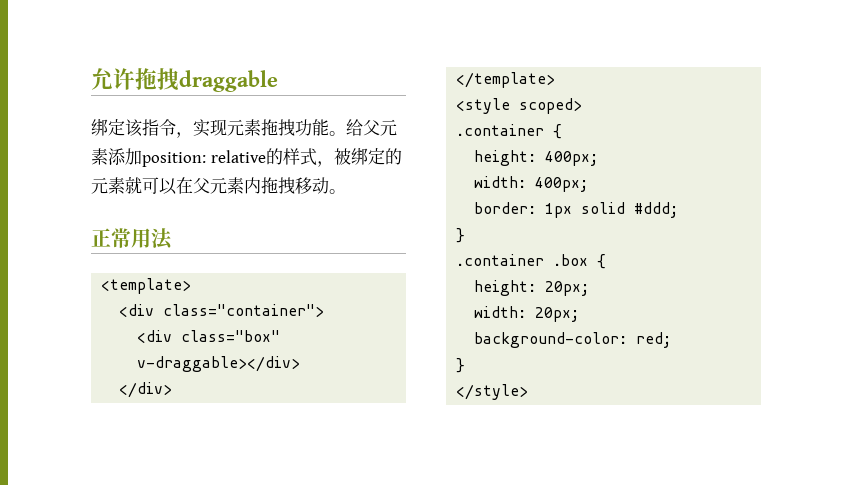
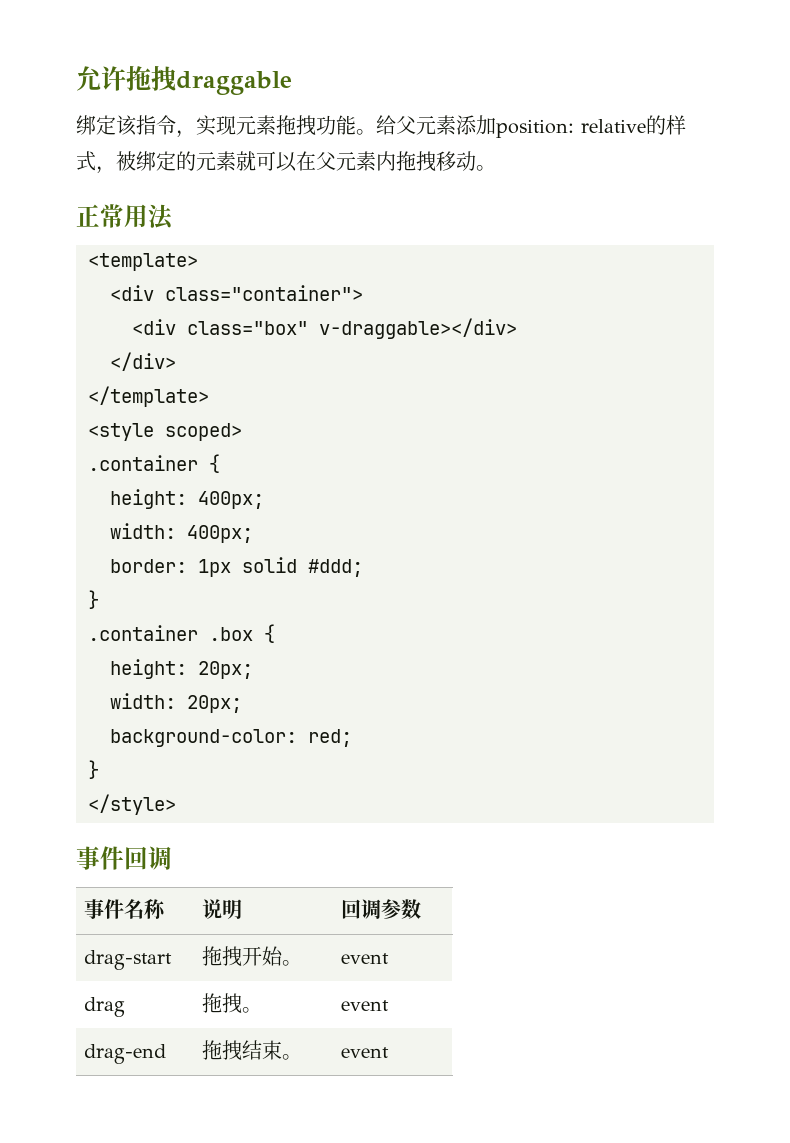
+ 事件回调
+ 事件名称 | 说明 | 回调参数
+ drag-start | 拖拽开始。 | event
+ drag | 拖拽。 | event
+ drag-end | 拖拽结束。 | event

